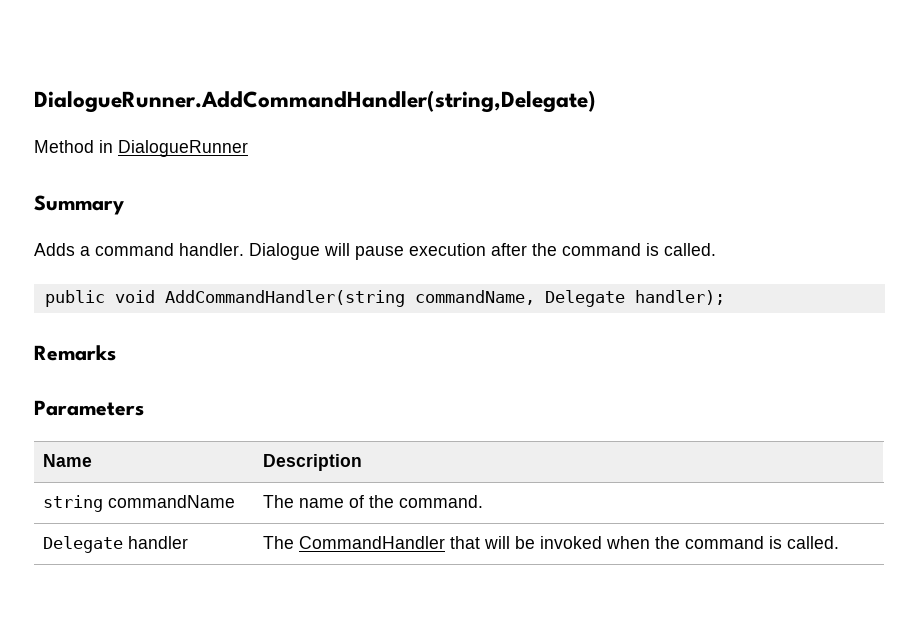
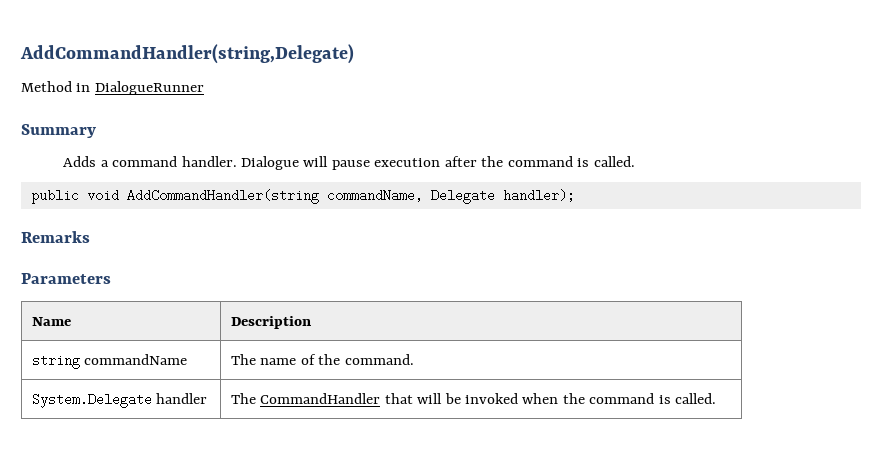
- DialogueRunner.AddCommandHandler(string,Delegate)
+ AddCommandHandler(string,Delegate)
- Delegate handler | The CommandHandler that will be invoked when the command is called.
+ System.Delegate handler | The CommandHandler that will be invoked when the command is called.

